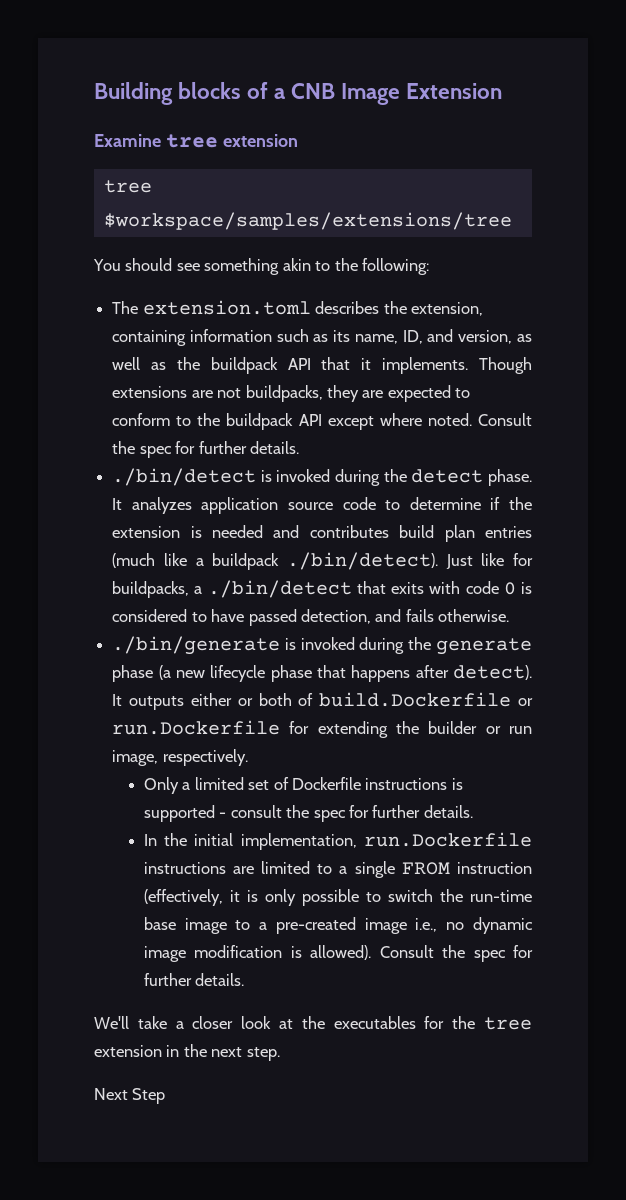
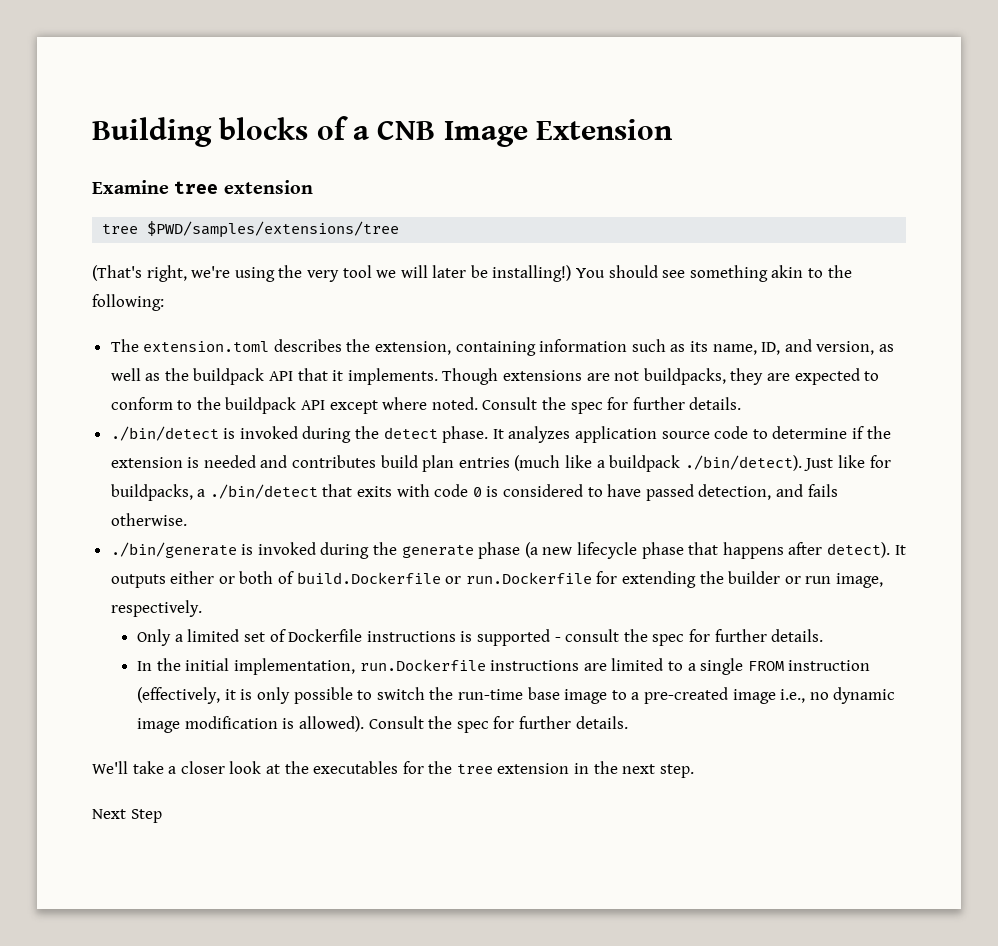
- tree $workspace/samples/extensions/tree
- You should see something akin to the following:
+ tree $PWD/samples/extensions/tree
+ (That's right, we're using the very tool we will later be installing!) You should see something akin to the following:

